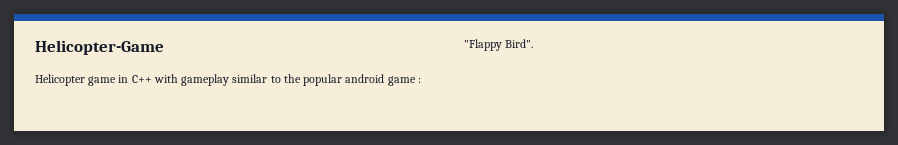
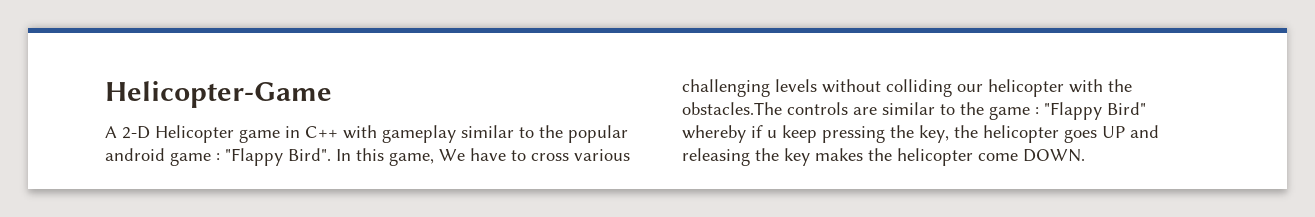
- Helicopter game in C++ with gameplay similar to the popular android game : "Flappy Bird".
+ A 2-D Helicopter game in C++ with gameplay similar to the popular android game : "Flappy Bird".
+ In this game, We have to cross various challenging levels without colliding our helicopter with the obstacles.The controls are similar to the game : "Flappy Bird" whereby if u keep pressing the key, the helicopter goes UP and releasing the key makes the helicopter come DOWN.

